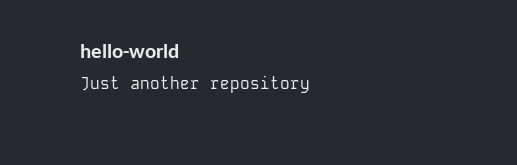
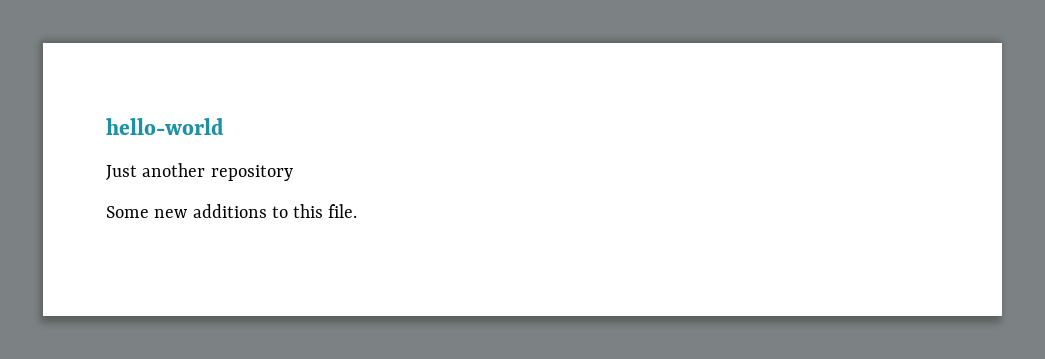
+ Some new additions to this file.

